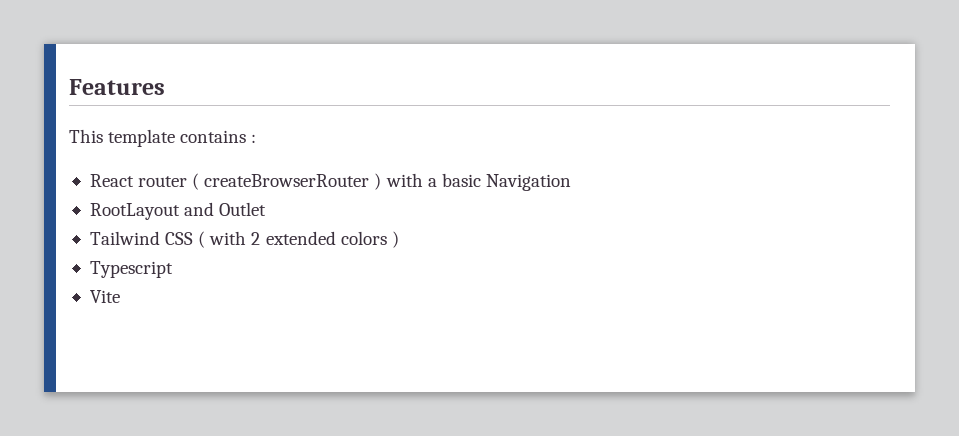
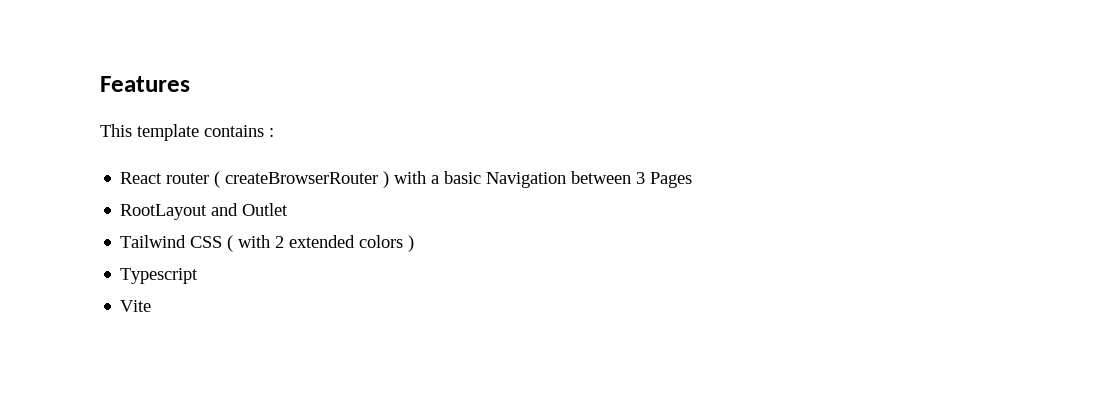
- React router ( createBrowserRouter ) with a basic Navigation
+ React router ( createBrowserRouter ) with a basic Navigation between 3 Pages

